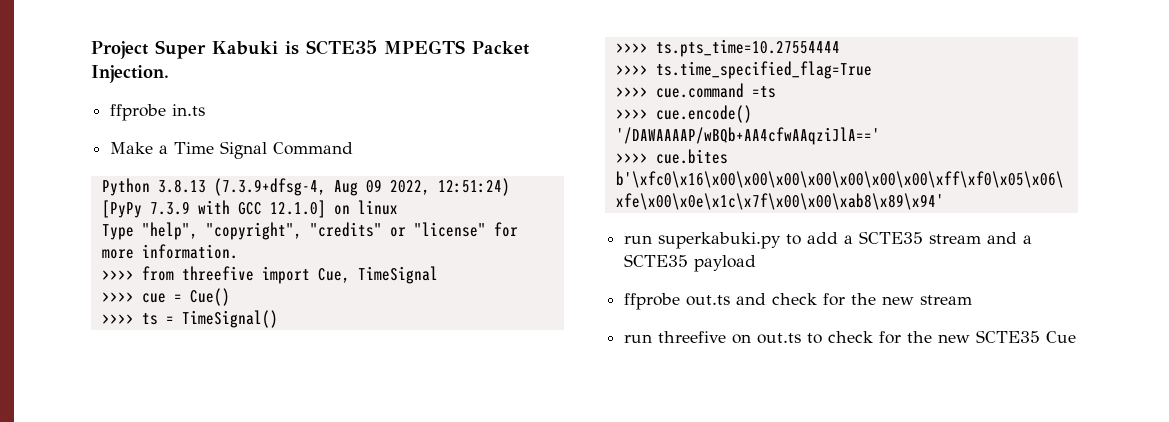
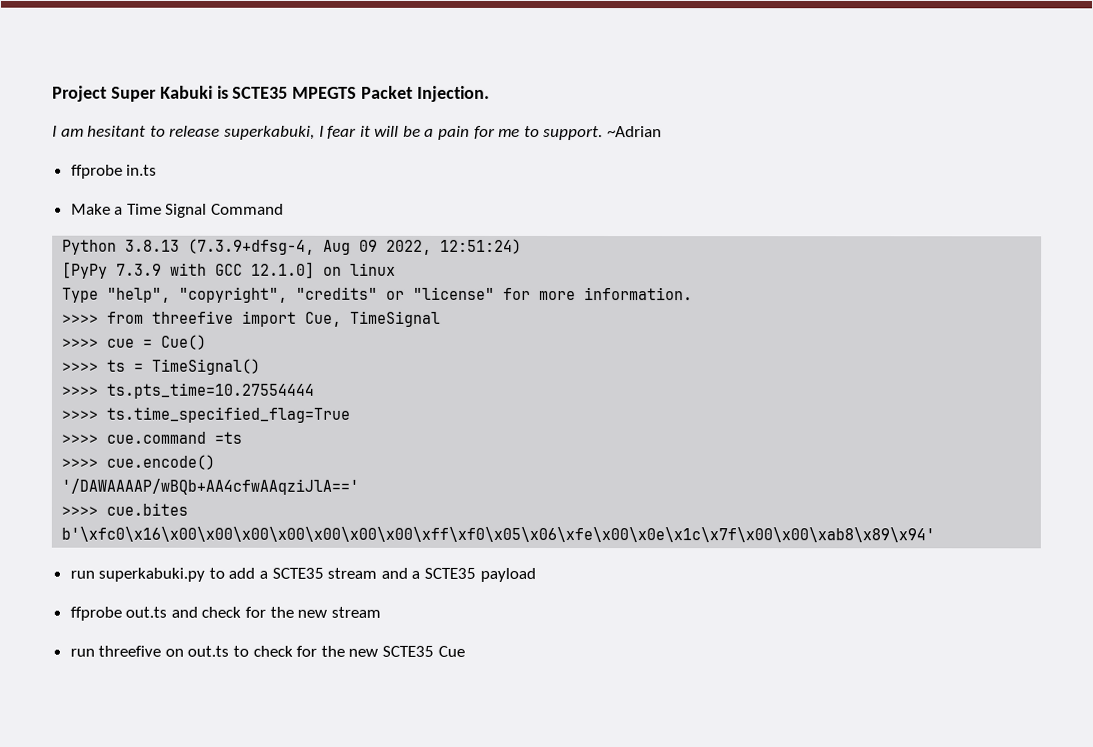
+ I am hesitant to release superkabuki, I fear it will be a pain for me to support. ~Adrian

